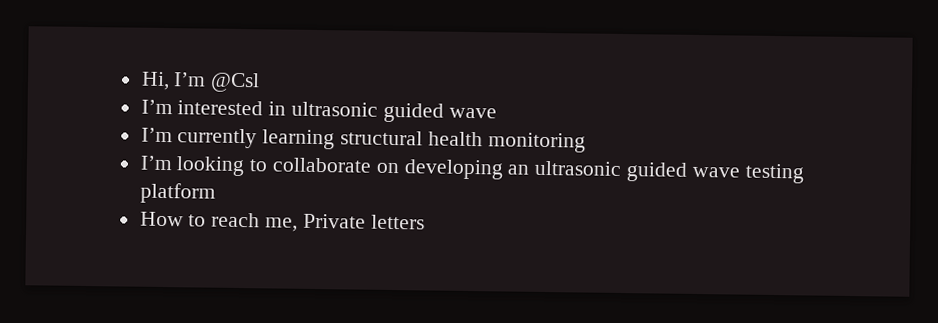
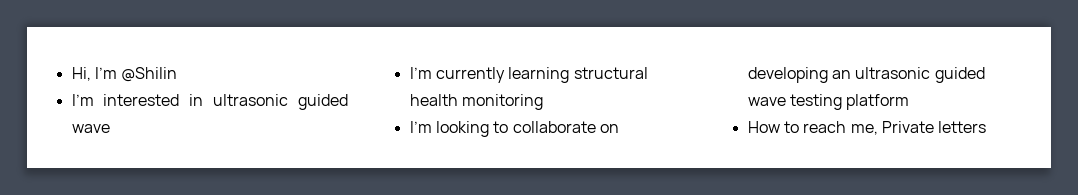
- Hi, I’m @Csl
+ Hi, I’m @Shilin

